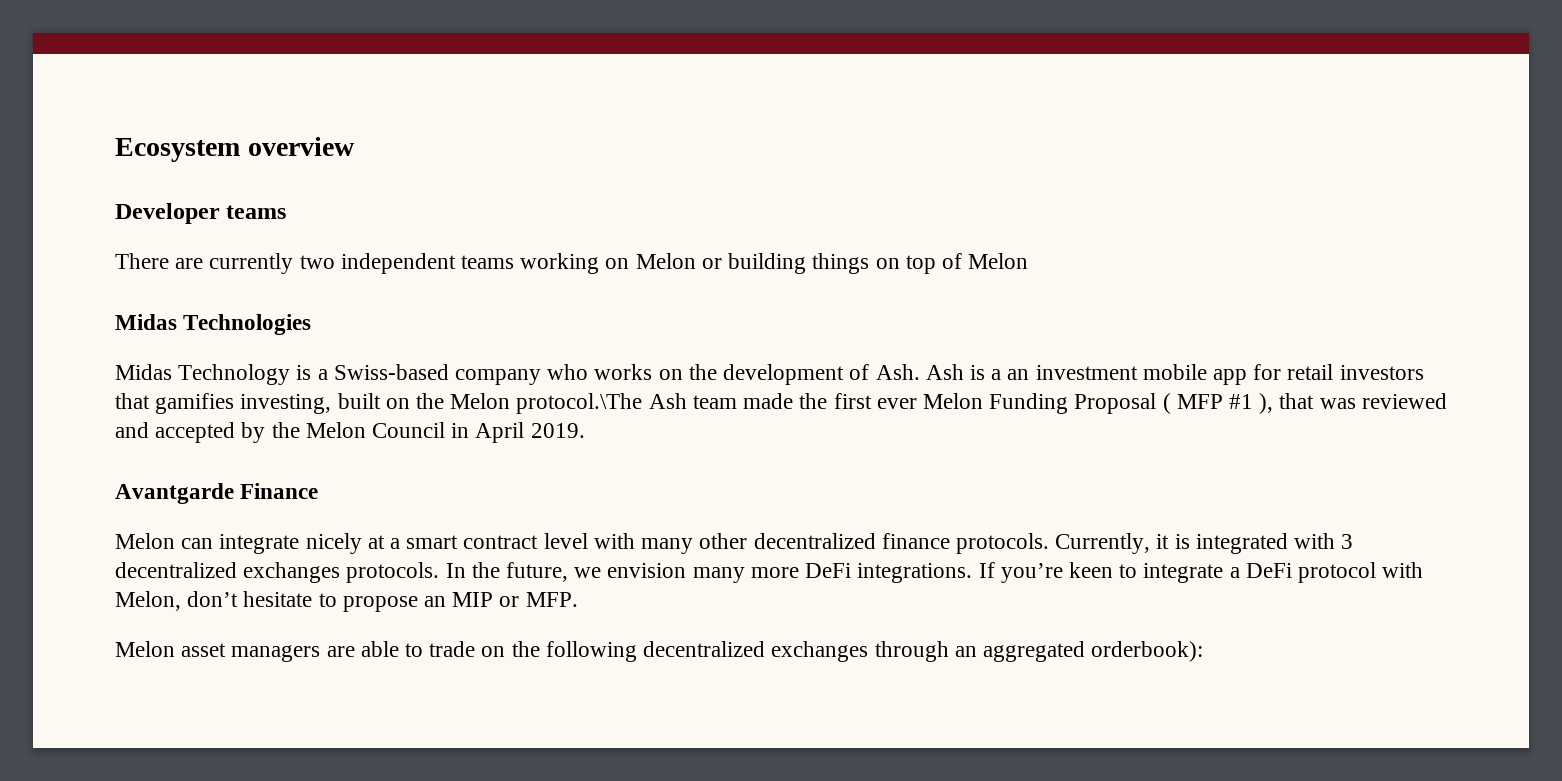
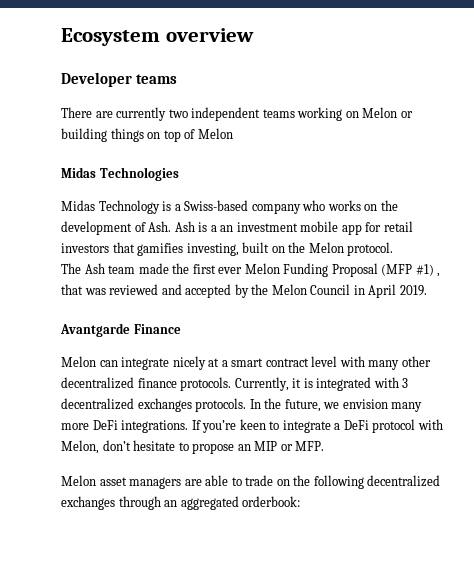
- Midas Technology is a Swiss-based company who works on the development of Ash. Ash is a an investment mobile app for retail investors that gamifies investing, built on the Melon protocol.\The Ash team made the first ever Melon Funding Proposal ( MFP #1 ), that was reviewed and accepted by the Melon Council in April 2019.
+ Midas Technology is a Swiss-based company who works on the development of Ash. Ash is a an investment mobile app for retail investors that gamifies investing, built on the Melon protocol.
+ The Ash team made the first ever Melon Funding Proposal (MFP #1) , that was reviewed and accepted by the Melon Council in April 2019.
- Melon asset managers are able to trade on the following decentralized exchanges through an aggregated orderbook):
+ Melon asset managers are able to trade on the following decentralized exchanges through an aggregated orderbook:

